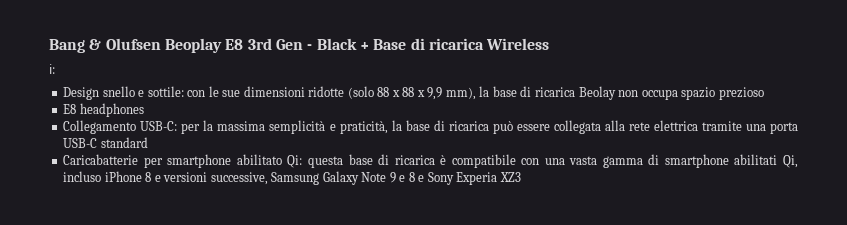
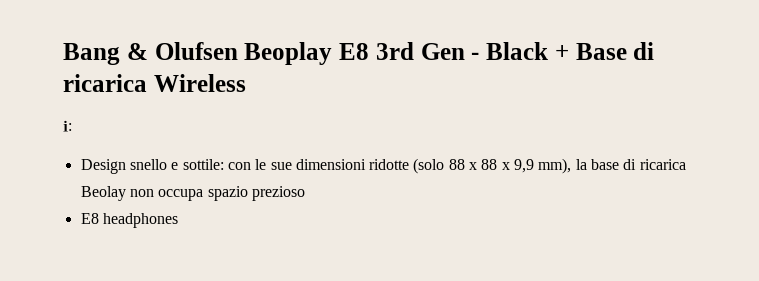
- Collegamento USB-C: per la massima semplicità e praticità, la base di ricarica può essere collegata alla rete elettrica tramite una porta USB-C standard
- Caricabatterie per smartphone abilitato Qi: questa base di ricarica è compatibile con una vasta gamma di smartphone abilitati Qi, incluso iPhone 8 e versioni successive, Samsung Galaxy Note 9 e 8 e Sony Experia XZ3

